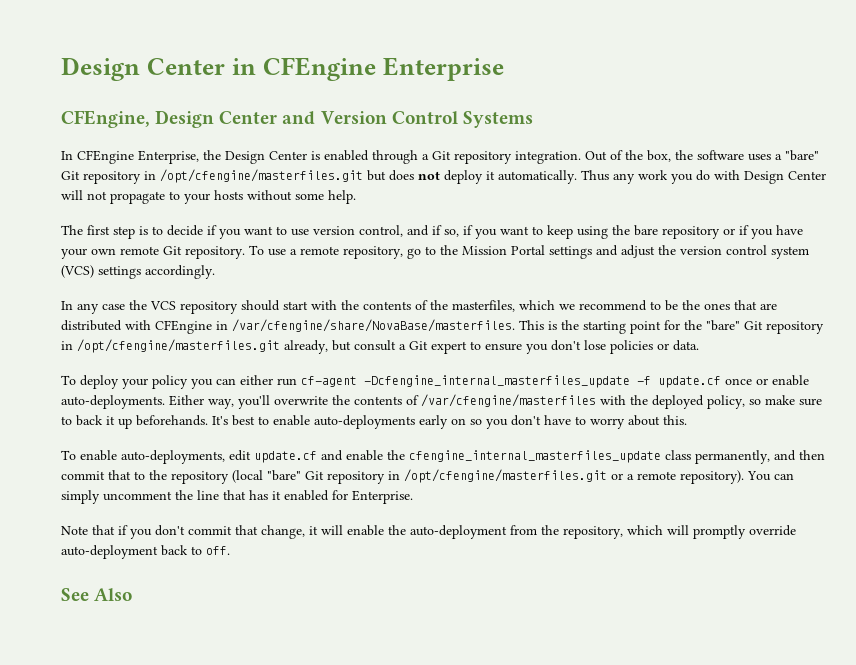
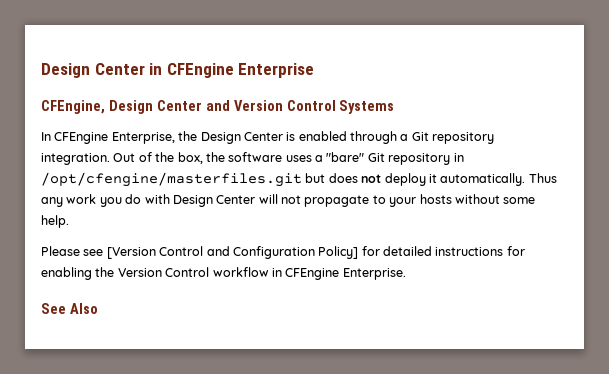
- The first step is to decide if you want to use version control, and if so, if you want to keep using the bare repository or if you have your own remote Git repository. To use a remote repository, go to the Mission Portal settings and adjust the version control system (VCS) settings accordingly.
- In any case the VCS repository should start with the contents of the masterfiles, which we recommend to be the ones that are distributed with CFEngine in /var/cfengine/share/NovaBase/masterfiles. This is the starting point for the "bare" Git repository in /opt/cfengine/masterfiles.git already, but consult a Git expert to ensure you don't lose policies or data.
- To deploy your policy you can either run cf-agent -Dcfengine_internal_masterfiles_update -f update.cf once or enable auto-deployments. Either way, you'll overwrite the contents of /var/cfengine/masterfiles with the deployed policy, so make sure to back it up beforehands. It's best to enable auto-deployments early on so you don't have to worry about this.
- To enable auto-deployments, edit update.cf and enable the cfengine_internal_masterfiles_update class permanently, and then commit that to the repository (local "bare" Git repository in /opt/cfengine/masterfiles.git or a remote repository). You can simply uncomment the line that has it enabled for Enterprise.
- Note that if you don't commit that change, it will enable the auto-deployment from the repository, which will promptly override auto-deployment back to off.
+ Please see [Version Control and Configuration Policy] for detailed instructions for enabling the Version Control workflow in CFEngine Enterprise.

